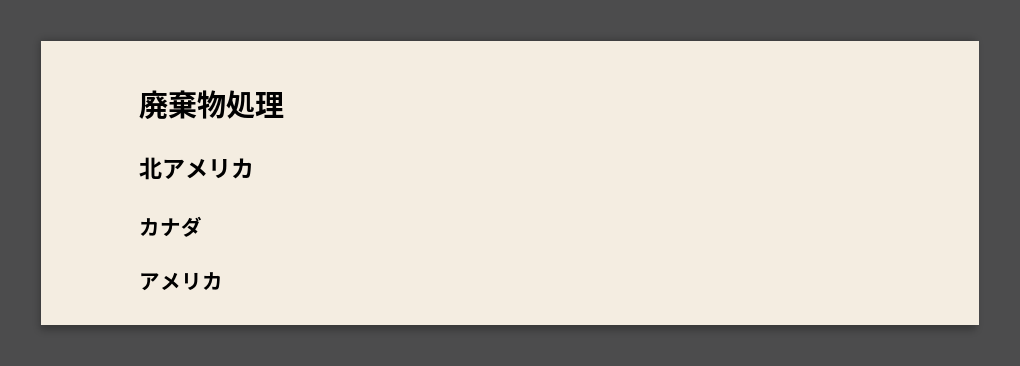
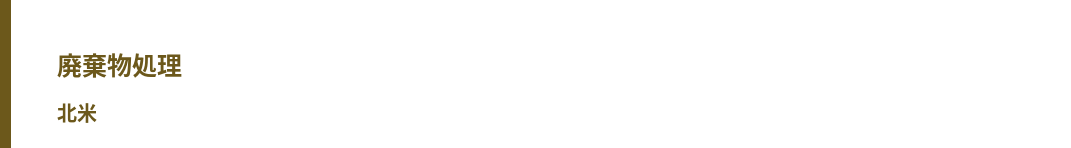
- 北アメリカ
- カナダ
- アメリカ
+ 北米

